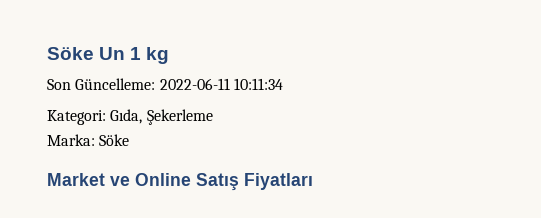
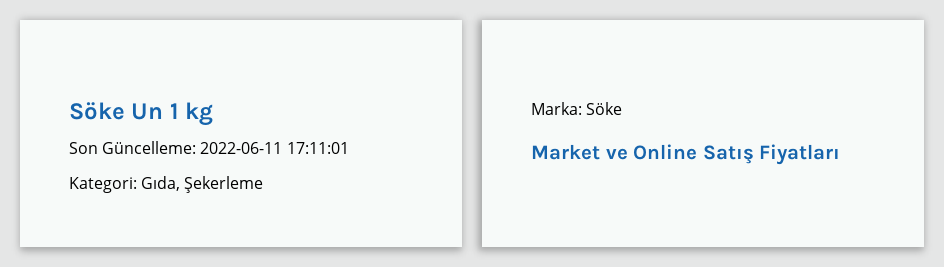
- Son Güncelleme: 2022-06-11 10:11:34
+ Son Güncelleme: 2022-06-11 17:11:01

